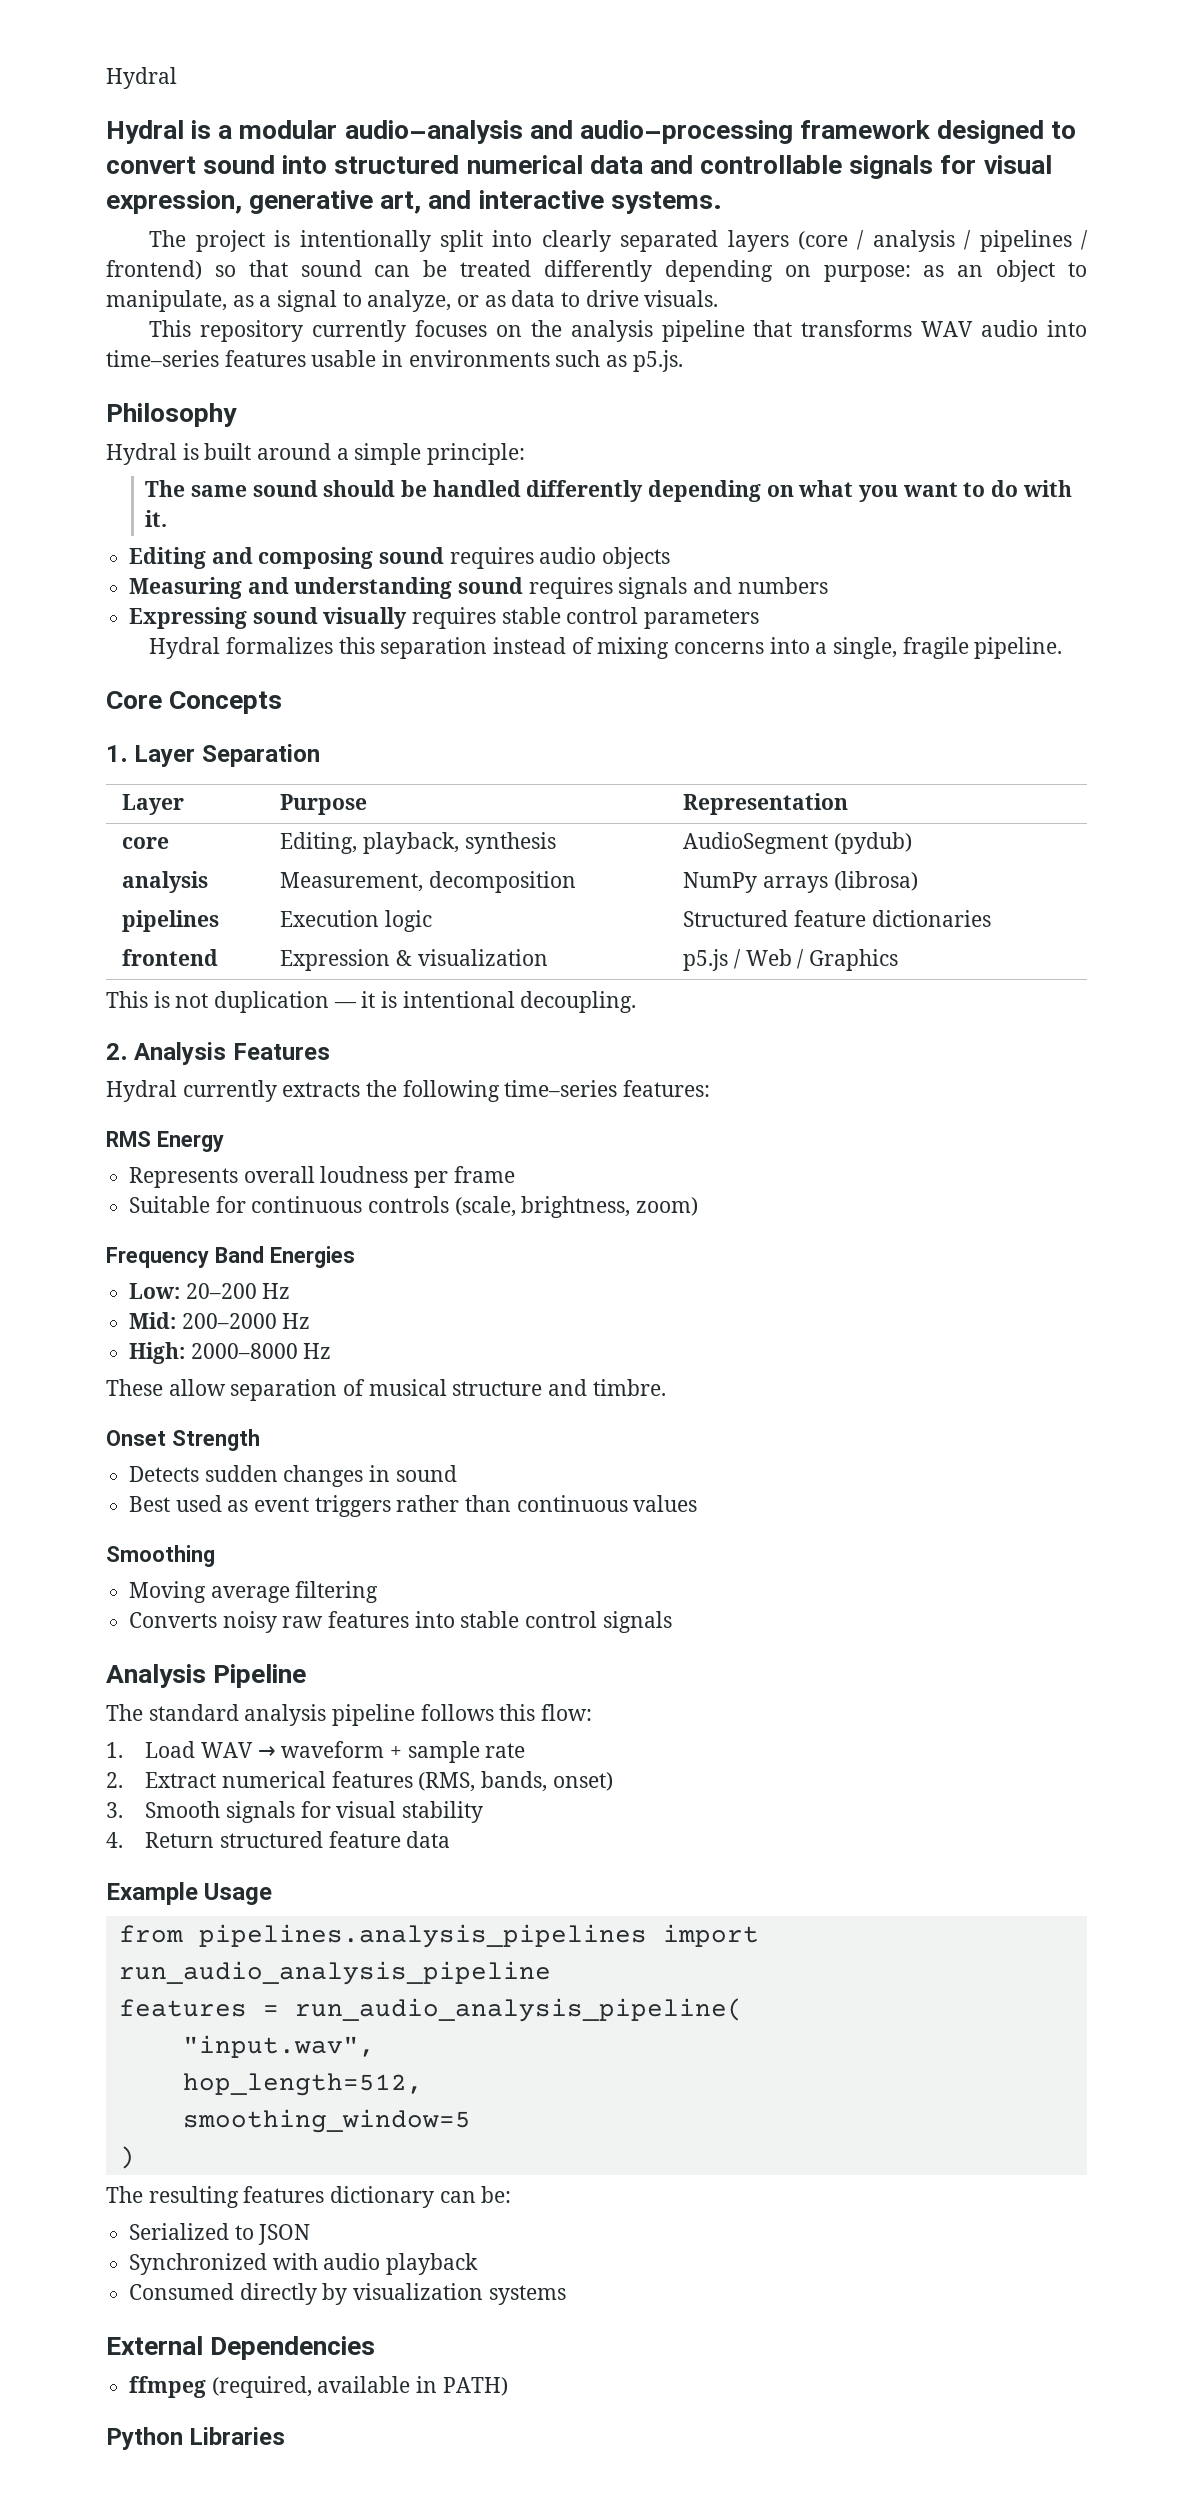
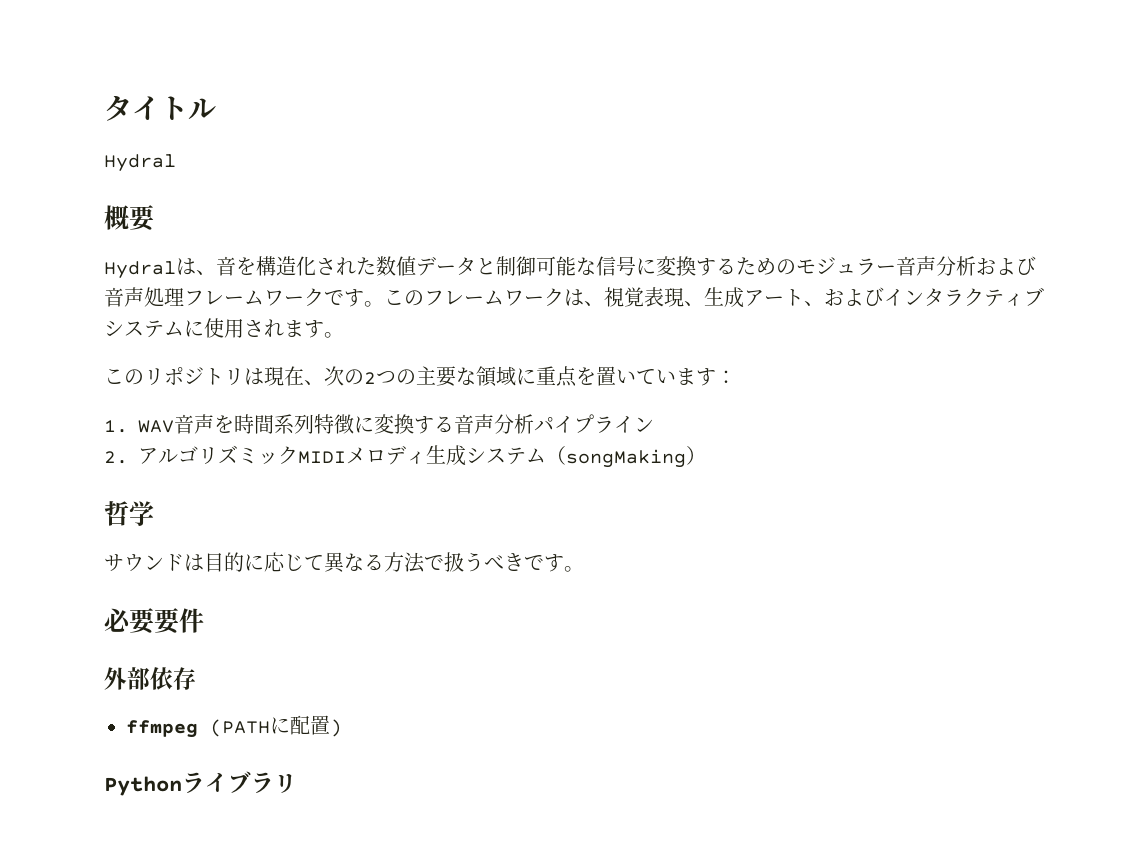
+ タイトル
- Hydral is a modular audio–analysis and audio–processing framework designed to convert sound into structured numerical data and controllable signals for visual expression, generative art, and interactive systems.
- The project is intentionally split into clearly separated layers (core / analysis / pipelines / frontend) so that sound can be treated differently depending on purpose: as an object to manipulate, as a signal to analyze, or as data to drive visuals.
- This repository currently focuses on the analysis pipeline that transforms WAV audio into time–series features usable in environments such as p5.js.
- Philosophy
- Hydral is built around a simple principle:
- The same sound should be handled differently depending on what you want to do with it.
- Editing and composing sound requires audio objects
- Measuring and understanding sound requires signals and numbers
- Expressing sound visually requires stable control parameters
- Hydral formalizes this separation instead of mixing concerns into a single, fragile pipeline.
- Core Concepts
- 1. Layer Separation
- Layer | Purpose | Representation
- core | Editing, playback, synthesis | AudioSegment (pydub)
- analysis | Measurement, decomposition | NumPy arrays (librosa)
- pipelines | Execution logic | Structured feature dictionaries
- frontend | Expression & visualization | p5.js / Web / Graphics
- This is not duplication — it is intentional decoupling.
- 2. Analysis Features
- Hydral currently extracts the following time–series features:
- RMS Energy
- Represents overall loudness per frame
- Suitable for continuous controls (scale, brightness, zoom)
- Frequency Band Energies
- Low: 20–200 Hz
- Mid: 200–2000 Hz
- High: 2000–8000 Hz
- These allow separation of musical structure and timbre.
- Onset Strength
- Detects sudden changes in sound
- Best used as event triggers rather than continuous values
- Smoothing
- Moving average filtering
- Converts noisy raw features into stable control signals
- Analysis Pipeline
- The standard analysis pipeline follows this flow:
- 1. Load WAV → waveform + sample rate
- 2. Extract numerical features (RMS, bands, onset)
- 3. Smooth signals for visual stability
- 4. Return structured feature data
- Example Usage
- from pipelines.analysis_pipelines import run_audio_analysis_pipeline
- features = run_audio_analysis_pipeline(
- "input.wav",
- hop_length=512,
- smoothing_window=5
- )
- The resulting features dictionary can be:
- Serialized to JSON
- Synchronized with audio playback
- Consumed directly by visualization systems
- External Dependencies
- ffmpeg (required, available in PATH)
+ 概要
+ Hydralは、音を構造化された数値データと制御可能な信号に変換するためのモジュラー音声分析および音声処理フレームワークです。このフレームワークは、視覚表現、生成アート、およびインタラクティブシステムに使用されます。
+ このリポジトリは現在、次の2つの主要な領域に重点を置いています：
+ 1. WAV音声を時間系列特徴に変換する音声分析パイプライン
+ 2.アルゴリズミックMIDIメロディ生成システム（songMaking）
+ 哲学
+ サウンドは目的に応じて異なる方法で扱うべきです。
+ 必要要件
+ 外部依存
+ ffmpeg (PATHに配置)
- Python Libraries
+ Pythonライブラリ

